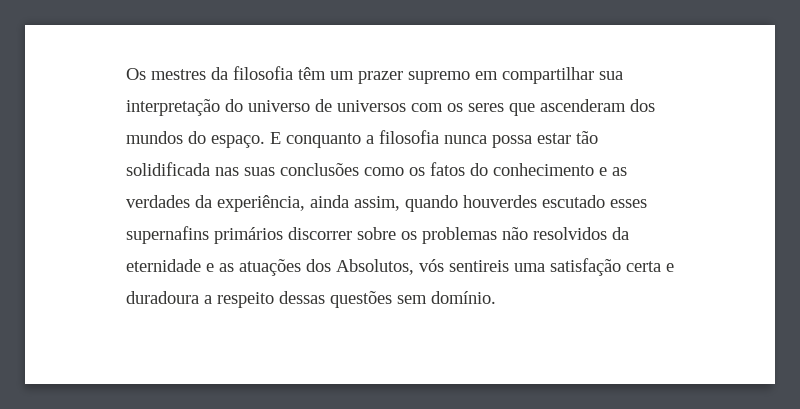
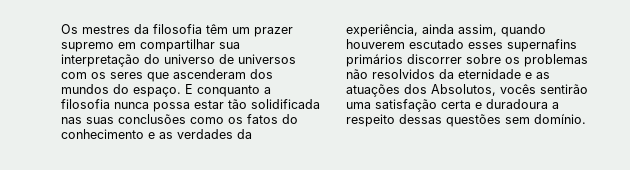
- E conquanto a filosofia nunca possa estar tão solidificada nas suas conclusões como os fatos do conhecimento e as verdades da experiência, ainda assim, quando houverdes escutado esses supernafins primários discorrer sobre os problemas não resolvidos da eternidade e as atuações dos Absolutos, vós sentireis uma satisfação certa e duradoura a respeito dessas questões sem domínio.
+ E conquanto a filosofia nunca possa estar tão solidificada nas suas conclusões como os fatos do conhecimento e as verdades da experiência, ainda assim, quando houverem escutado esses supernafins primários discorrer sobre os problemas não resolvidos da eternidade e as atuações dos Absolutos, vocês sentirão uma satisfação certa e duradoura a respeito dessas questões sem domínio.

